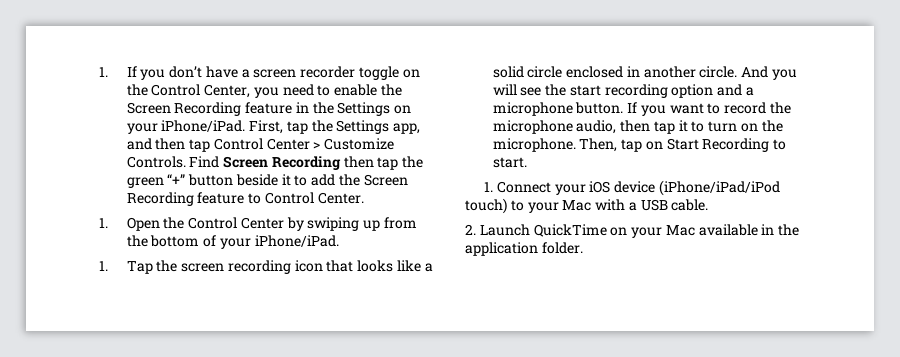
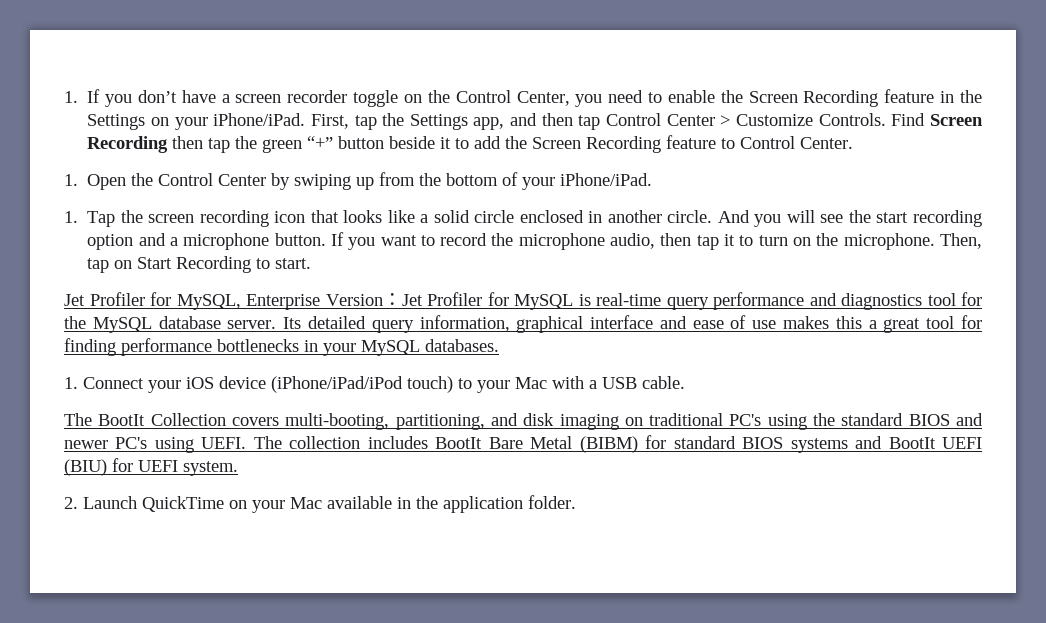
+ Jet Profiler for MySQL, Enterprise Version：Jet Profiler for MySQL is real-time query performance and diagnostics tool for the MySQL database server. Its detailed query information, graphical interface and ease of use makes this a great tool for finding performance bottlenecks in your MySQL databases.
+ The BootIt Collection covers multi-booting, partitioning, and disk imaging on traditional PC's using the standard BIOS and newer PC's using UEFI. The collection includes BootIt Bare Metal (BIBM) for standard BIOS systems and BootIt UEFI (BIU) for UEFI system.

